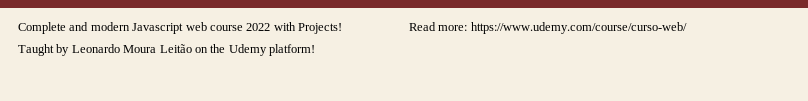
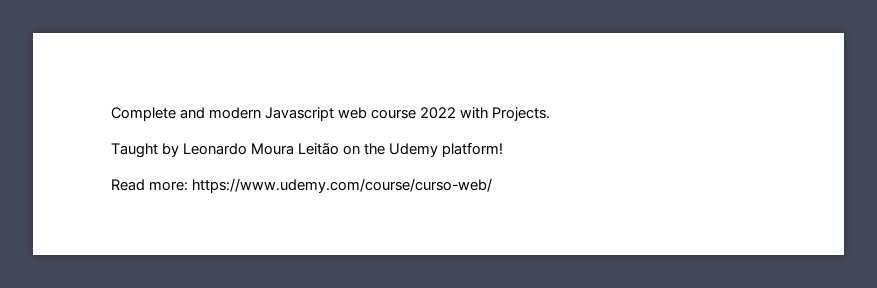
- Complete and modern Javascript web course 2022 with Projects!
+ Complete and modern Javascript web course 2022 with Projects.

